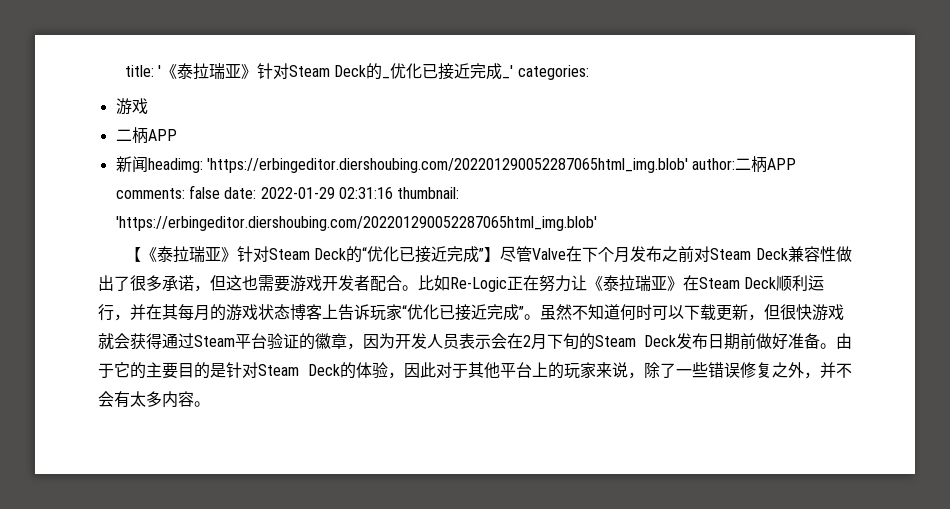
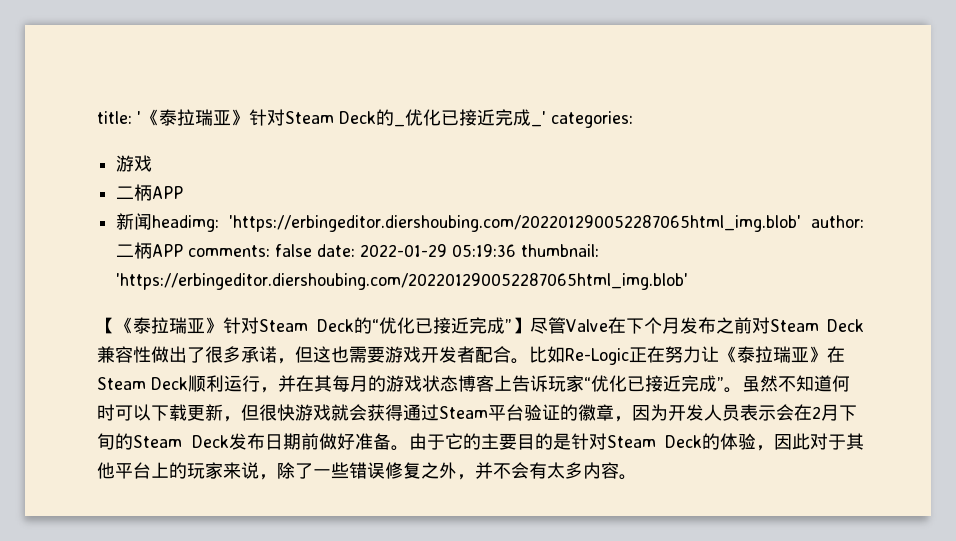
- 新闻headimg: 'https://erbingeditor.diershoubing.com/202201290052287065html_img.blob' author:二柄APP comments: false date: 2022-01-29 02:31:16 thumbnail: 'https://erbingeditor.diershoubing.com/202201290052287065html_img.blob'
+ 新闻headimg: 'https://erbingeditor.diershoubing.com/202201290052287065html_img.blob' author:二柄APP comments: false date: 2022-01-29 05:19:36 thumbnail: 'https://erbingeditor.diershoubing.com/202201290052287065html_img.blob'

